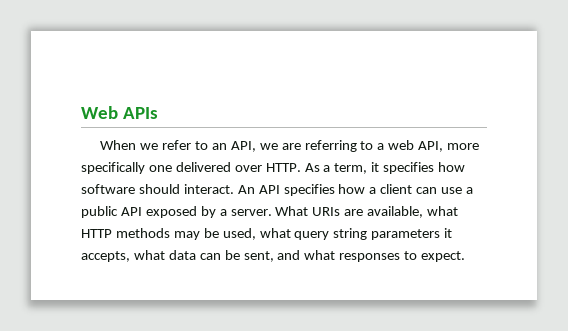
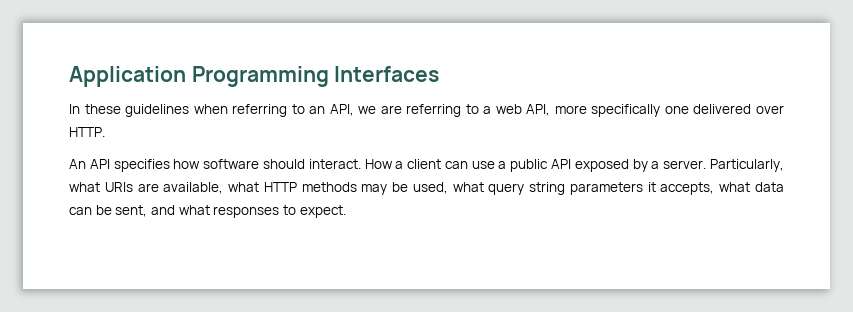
- Web APIs
- When we refer to an API, we are referring to a web API, more specifically one delivered over HTTP. As a term, it specifies how software should interact.
+ Application Programming Interfaces
+ In these guidelines when referring to an API, we are referring to a web API, more specifically one delivered over HTTP.
+ An API specifies how software should interact.
- An API specifies how a client can use a public API exposed by a server.
+ How a client can use a public API exposed by a server.
- What URIs are available, what HTTP methods may be used, what query string parameters it accepts, what data can be sent, and what responses to expect.
+ Particularly, what URIs are available, what HTTP methods may be used, what query string parameters it accepts, what data can be sent, and what responses to expect.

